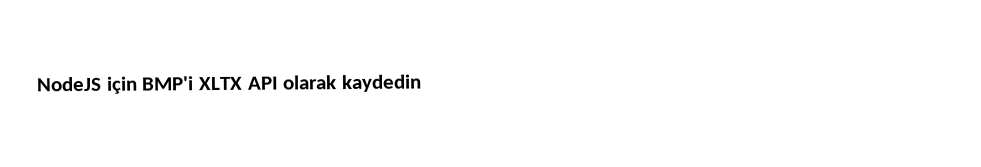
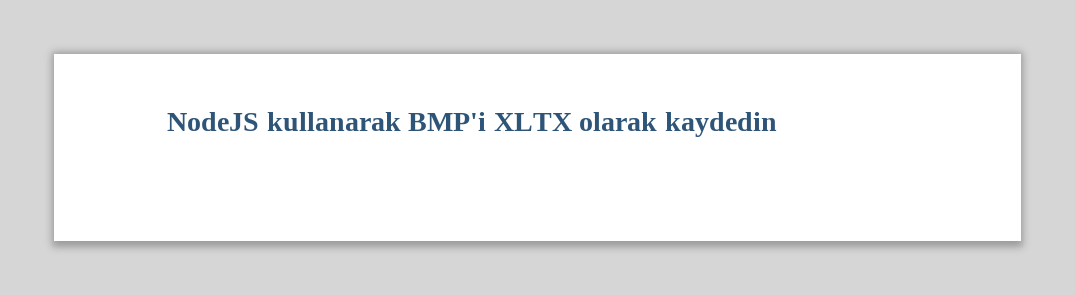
- NodeJS için BMP'i XLTX API olarak kaydedin
+ NodeJS kullanarak BMP'i XLTX olarak kaydedin

